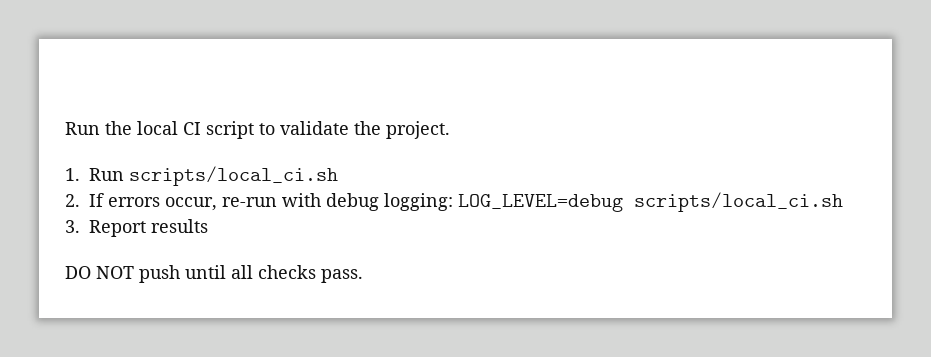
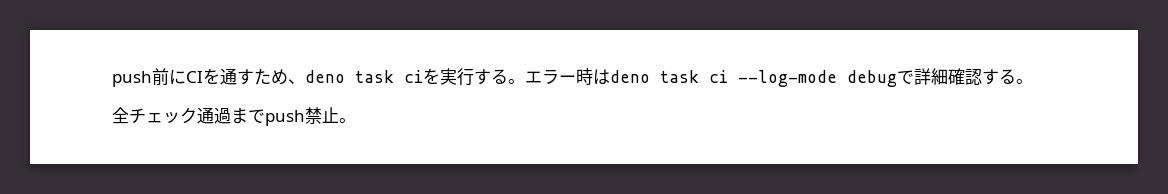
- Run the local CI script to validate the project.
- 1. Run scripts/local_ci.sh
- 2. If errors occur, re-run with debug logging: LOG_LEVEL=debug scripts/local_ci.sh
- 3. Report results
- DO NOT push until all checks pass.
+ push前にCIを通すため、deno task ciを実行する。エラー時はdeno task ci --log-mode debugで詳細確認する。
+ 全チェック通過までpush禁止。

